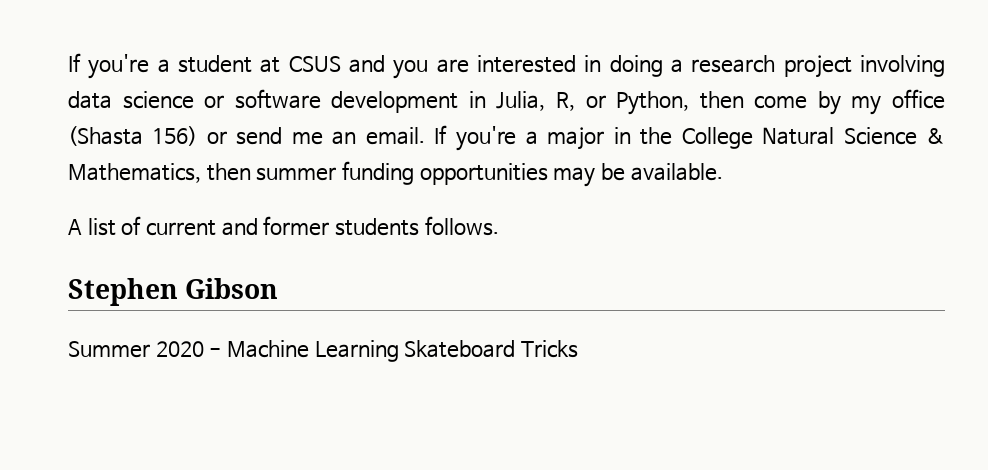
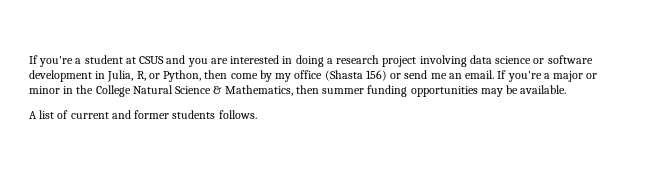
- If you're a major in the College Natural Science & Mathematics, then summer funding opportunities may be available.
+ If you're a major or minor in the College Natural Science & Mathematics, then summer funding opportunities may be available.
- Stephen Gibson
- Summer 2020 - Machine Learning Skateboard Tricks

